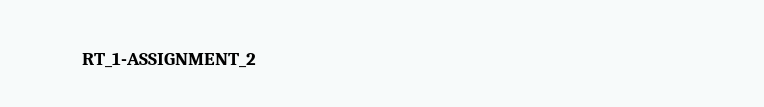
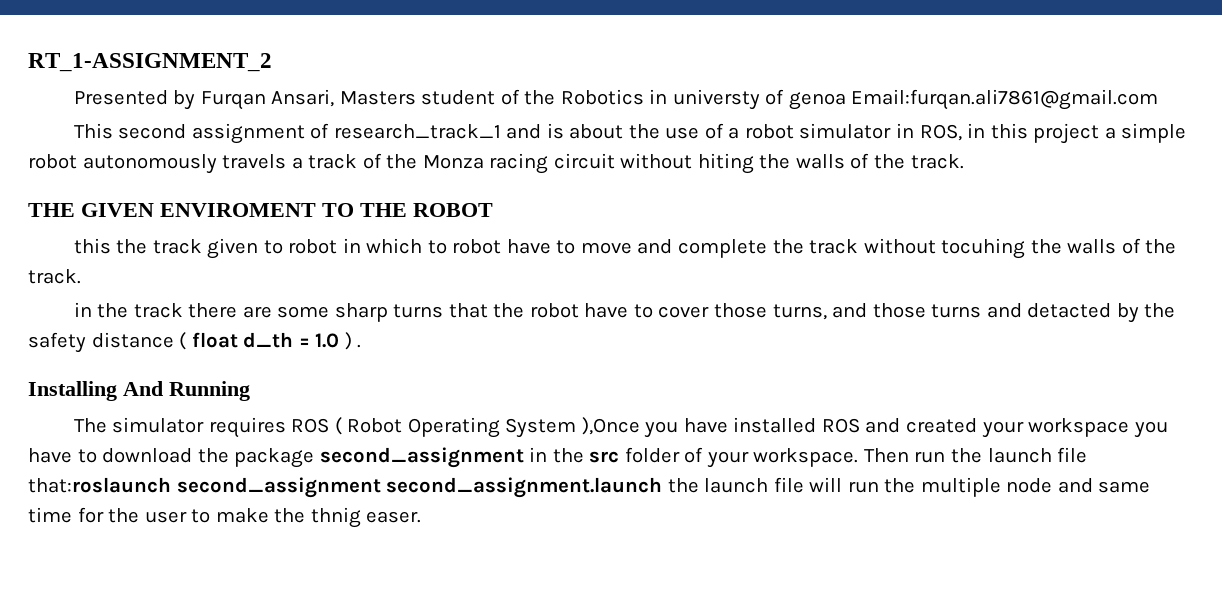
+ Presented by Furqan Ansari, Masters student of the Robotics in universty of genoa Email:furqan.ali7861@gmail.com
+ This second assignment of research_track_1 and is about the use of a robot simulator in ROS, in this project a simple robot autonomously travels a track of the Monza racing circuit without hiting the walls of the track.
+ THE GIVEN ENVIROMENT TO THE ROBOT
+ this the track given to robot in which to robot have to move and complete the track without tocuhing the walls of the track.
+ in the track there are some sharp turns that the robot have to cover those turns, and those turns and detacted by the safety distance ( float d_th = 1.0 ) .
+ Installing And Running
+ The simulator requires ROS ( Robot Operating System ),Once you have installed ROS and created your workspace you have to download the package second_assignment in the src folder of your workspace. Then run the launch file that:roslaunch second_assignment second_assignment.launch the launch file will run the multiple node and same time for the user to make the thnig easer.

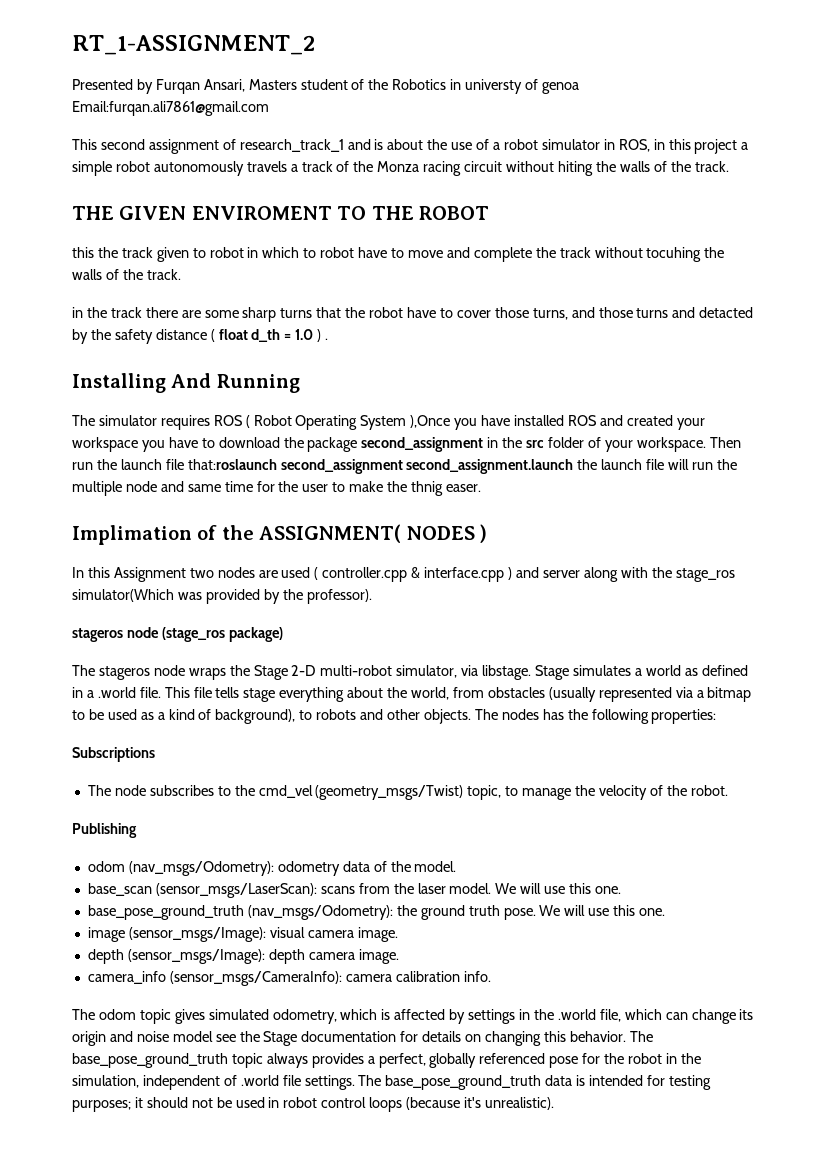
+ Implimation of the ASSIGNMENT( NODES )
+ In this Assignment two nodes are used ( controller.cpp & interface.cpp ) and server along with the stage_ros simulator(Which was provided by the professor).
+ stageros node (stage_ros package)
+ The stageros node wraps the Stage 2-D multi-robot simulator, via libstage. Stage simulates a world as defined in a .world file. This file tells stage everything about the world, from obstacles (usually represented via a bitmap to be used as a kind of background), to robots and other objects. The nodes has the following properties:
+ Subscriptions
+ The node subscribes to the cmd_vel (geometry_msgs/Twist) topic, to manage the velocity of the robot.
+ Publishing
+ odom (nav_msgs/Odometry): odometry data of the model.
+ base_scan (sensor_msgs/LaserScan): scans from the laser model. We will use this one.
+ base_pose_ground_truth (nav_msgs/Odometry): the ground truth pose. We will use this one.
+ image (sensor_msgs/Image): visual camera image.
+ depth (sensor_msgs/Image): depth camera image.
+ camera_info (sensor_msgs/CameraInfo): camera calibration info.
+ The odom topic gives simulated odometry, which is affected by settings in the .world file, which can change its origin and noise model see the Stage documentation for details on changing this behavior. The base_pose_ground_truth topic always provides a perfect, globally referenced pose for the robot in the simulation, independent of .world file settings. The base_pose_ground_truth data is intended for testing purposes; it should not be used in robot control loops (because it's unrealistic).

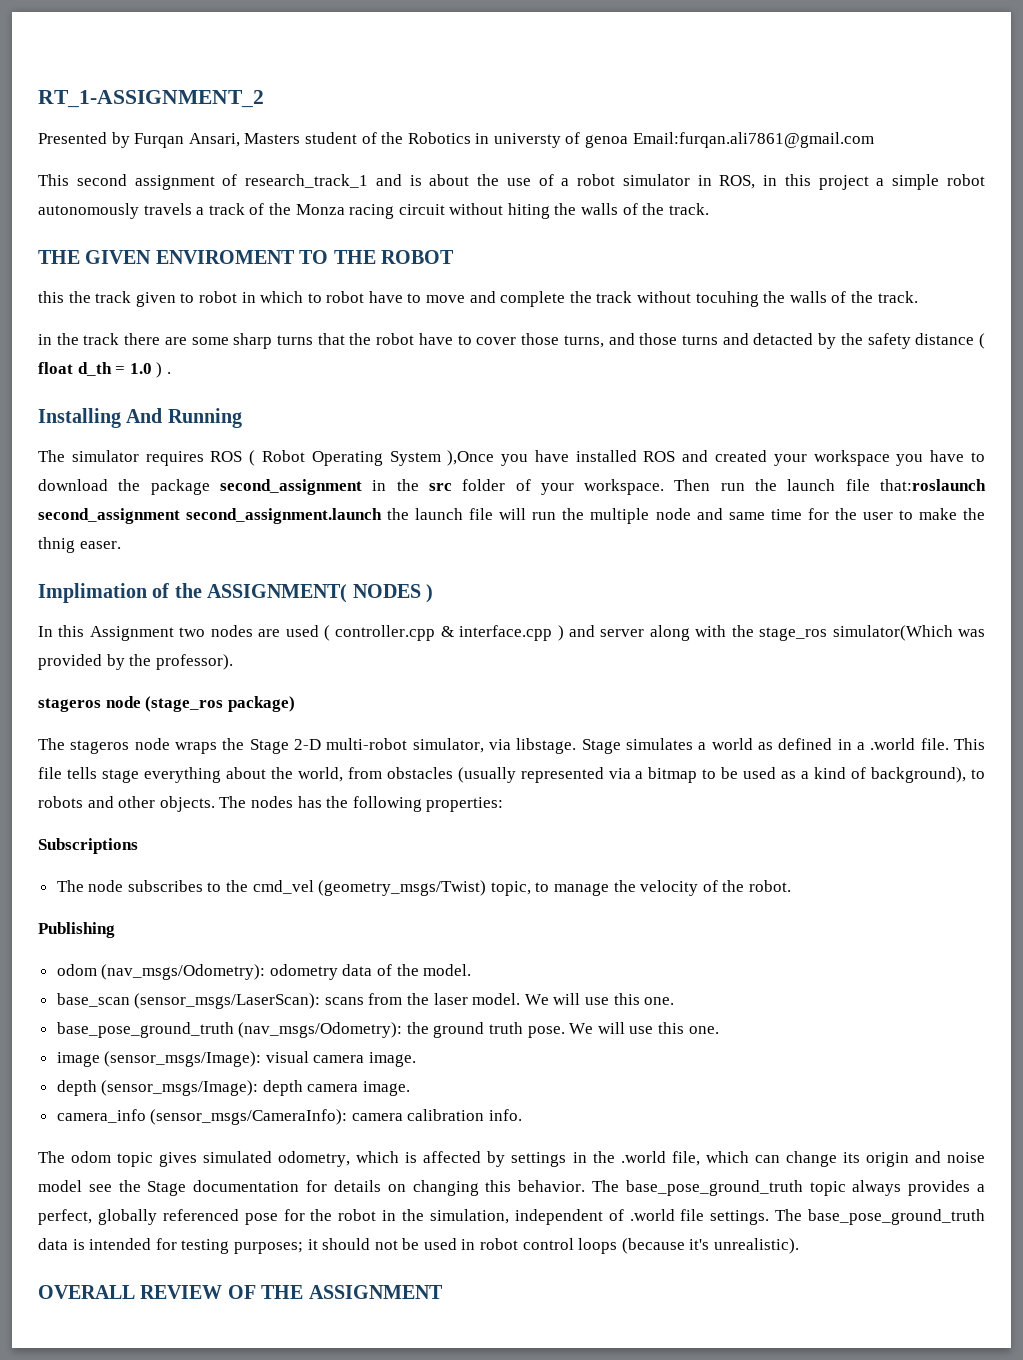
+ OVERALL REVIEW OF THE ASSIGNMENT

